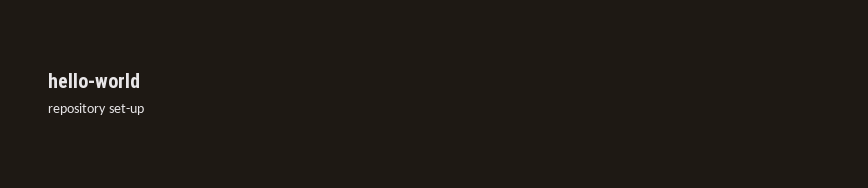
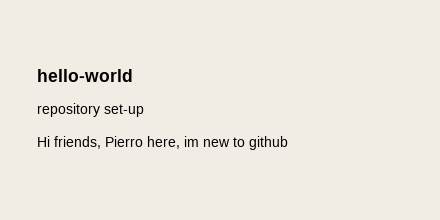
+ Hi friends, Pierro here, im new to github

